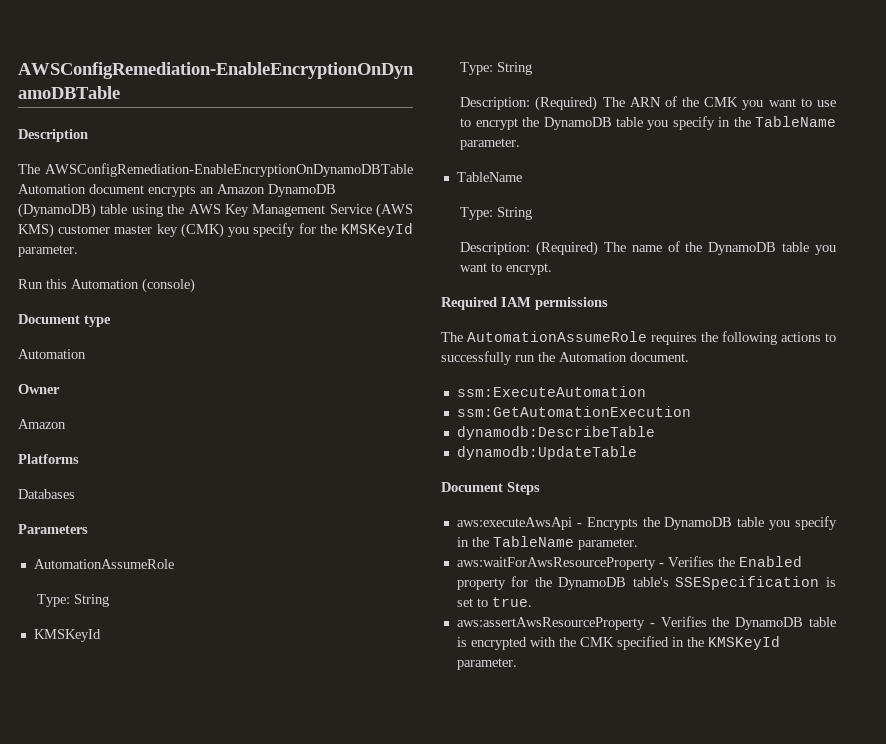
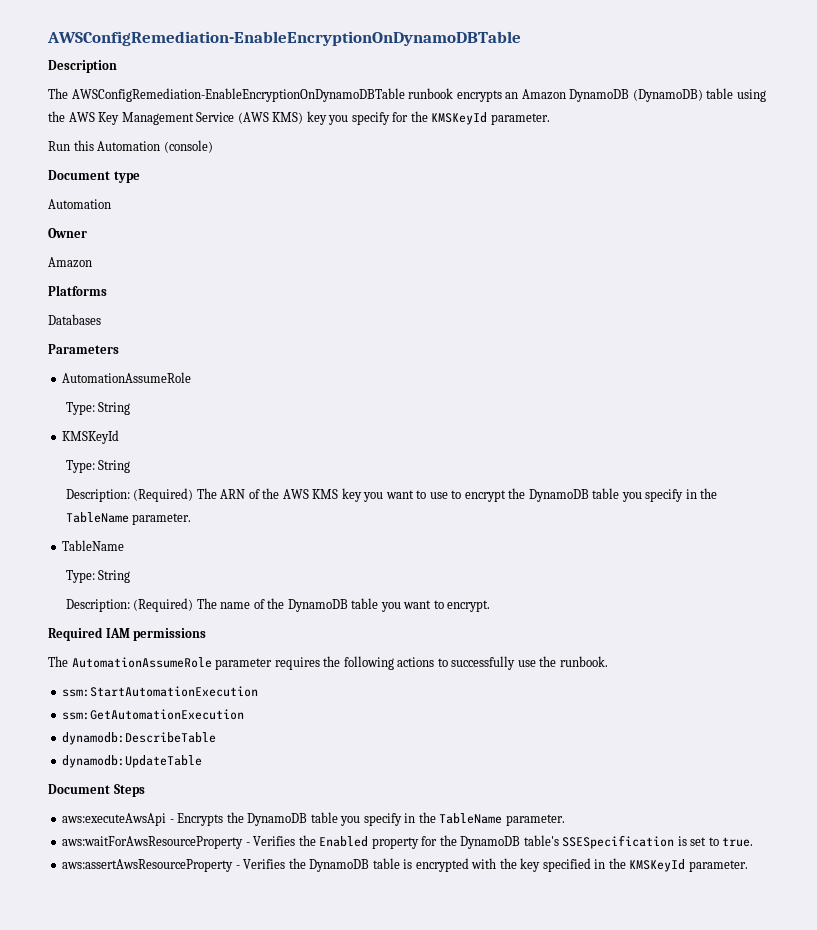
- The AWSConfigRemediation-EnableEncryptionOnDynamoDBTable Automation document encrypts an Amazon DynamoDB (DynamoDB) table using the AWS Key Management Service (AWS KMS) customer master key (CMK) you specify for the KMSKeyId parameter.
+ The AWSConfigRemediation-EnableEncryptionOnDynamoDBTable runbook encrypts an Amazon DynamoDB (DynamoDB) table using the AWS Key Management Service (AWS KMS) key you specify for the KMSKeyId parameter.
- Description: (Required) The ARN of the CMK you want to use to encrypt the DynamoDB table you specify in the TableName parameter.
+ Description: (Required) The ARN of the AWS KMS key you want to use to encrypt the DynamoDB table you specify in the TableName parameter.
- The AutomationAssumeRole requires the following actions to successfully run the Automation document.
- ssm:ExecuteAutomation
+ The AutomationAssumeRole parameter requires the following actions to successfully use the runbook.
+ ssm:StartAutomationExecution
- aws:assertAwsResourceProperty - Verifies the DynamoDB table is encrypted with the CMK specified in the KMSKeyId parameter.
+ aws:assertAwsResourceProperty - Verifies the DynamoDB table is encrypted with the key specified in the KMSKeyId parameter.

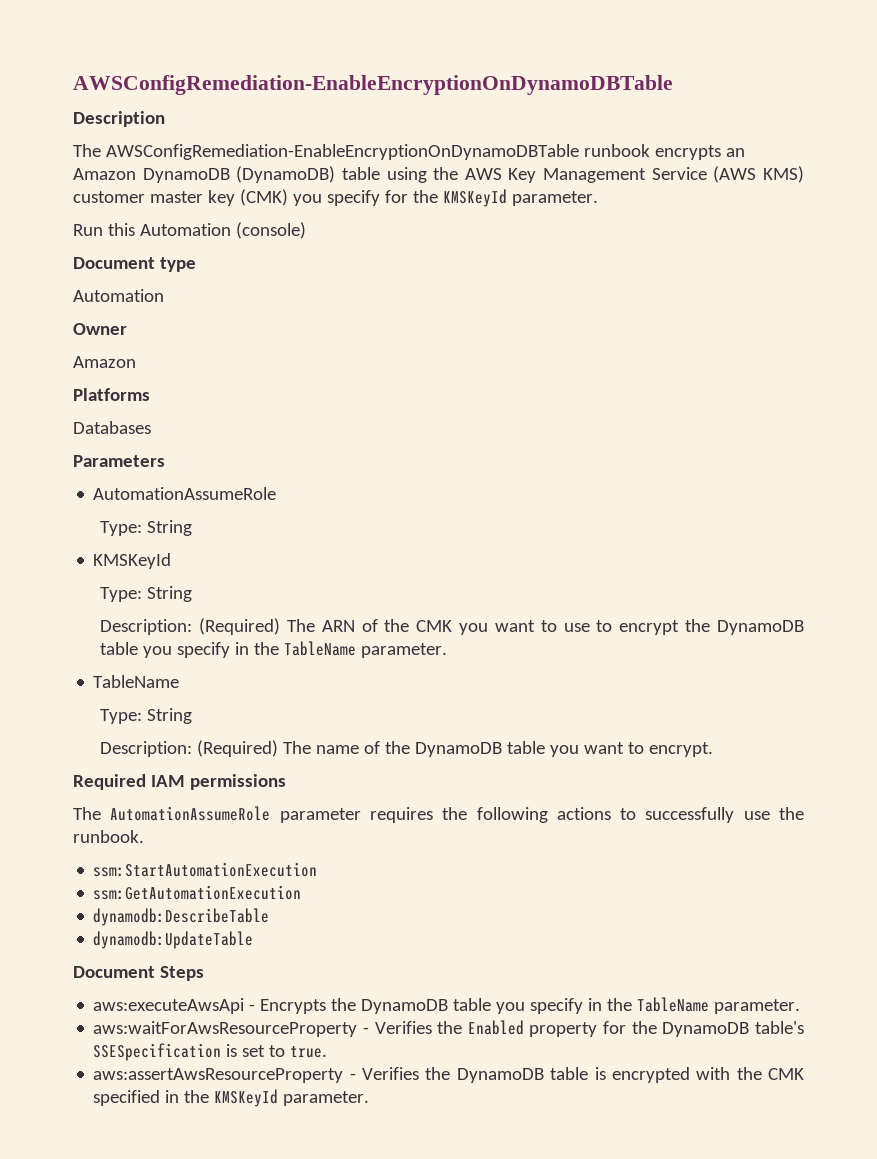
- The AWSConfigRemediation-EnableEncryptionOnDynamoDBTable runbook encrypts an Amazon DynamoDB (DynamoDB) table using the AWS Key Management Service (AWS KMS) key you specify for the KMSKeyId parameter.
+ The AWSConfigRemediation-EnableEncryptionOnDynamoDBTable runbook encrypts an Amazon DynamoDB (DynamoDB) table using the AWS Key Management Service (AWS KMS) customer master key (CMK) you specify for the KMSKeyId parameter.
- Description: (Required) The ARN of the AWS KMS key you want to use to encrypt the DynamoDB table you specify in the TableName parameter.
+ Description: (Required) The ARN of the CMK you want to use to encrypt the DynamoDB table you specify in the TableName parameter.
- aws:assertAwsResourceProperty - Verifies the DynamoDB table is encrypted with the key specified in the KMSKeyId parameter.
+ aws:assertAwsResourceProperty - Verifies the DynamoDB table is encrypted with the CMK specified in the KMSKeyId parameter.

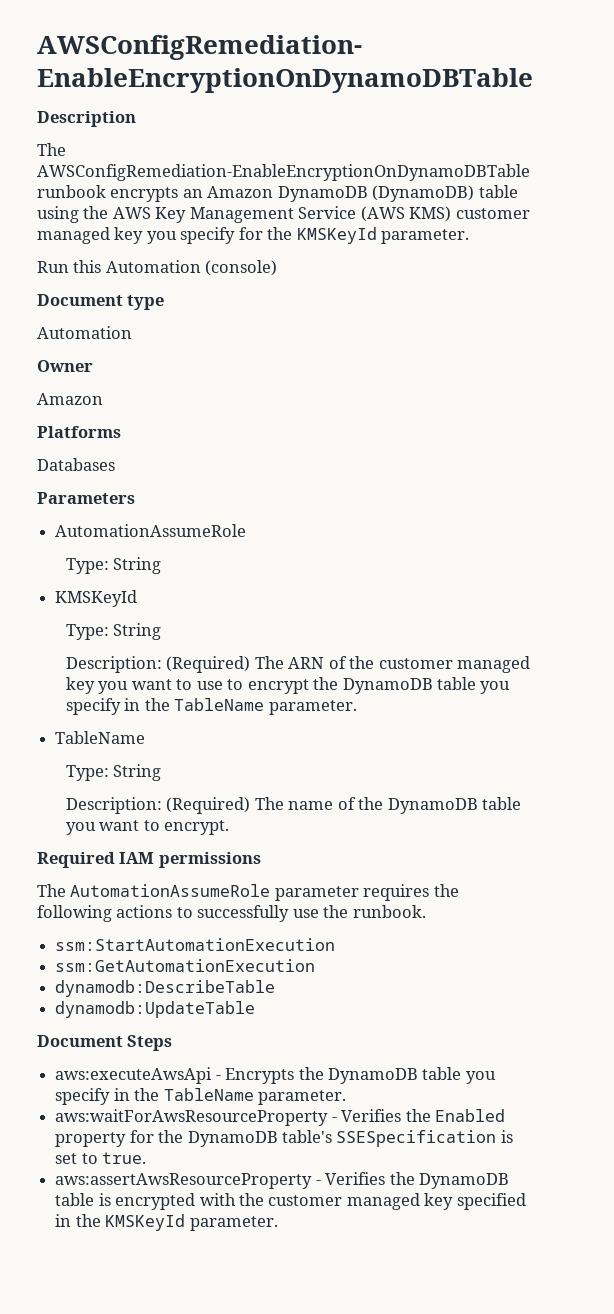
- The AWSConfigRemediation-EnableEncryptionOnDynamoDBTable runbook encrypts an Amazon DynamoDB (DynamoDB) table using the AWS Key Management Service (AWS KMS) customer master key (CMK) you specify for the KMSKeyId parameter.
+ The AWSConfigRemediation-EnableEncryptionOnDynamoDBTable runbook encrypts an Amazon DynamoDB (DynamoDB) table using the AWS Key Management Service (AWS KMS) customer managed key you specify for the KMSKeyId parameter.
- Description: (Required) The ARN of the CMK you want to use to encrypt the DynamoDB table you specify in the TableName parameter.
+ Description: (Required) The ARN of the customer managed key you want to use to encrypt the DynamoDB table you specify in the TableName parameter.
- aws:assertAwsResourceProperty - Verifies the DynamoDB table is encrypted with the CMK specified in the KMSKeyId parameter.
+ aws:assertAwsResourceProperty - Verifies the DynamoDB table is encrypted with the customer managed key specified in the KMSKeyId parameter.

